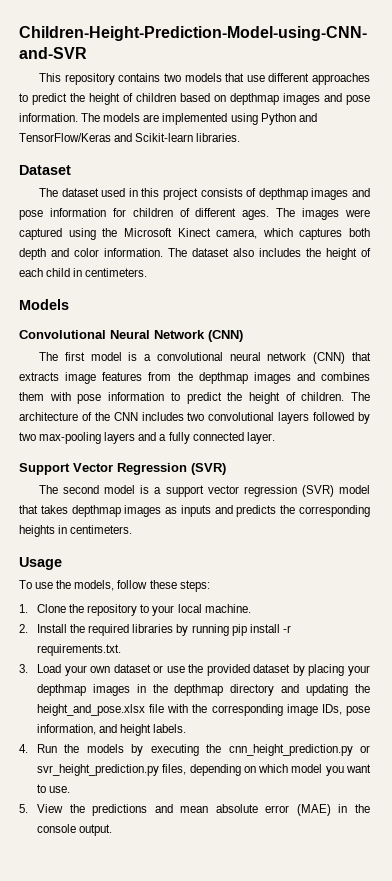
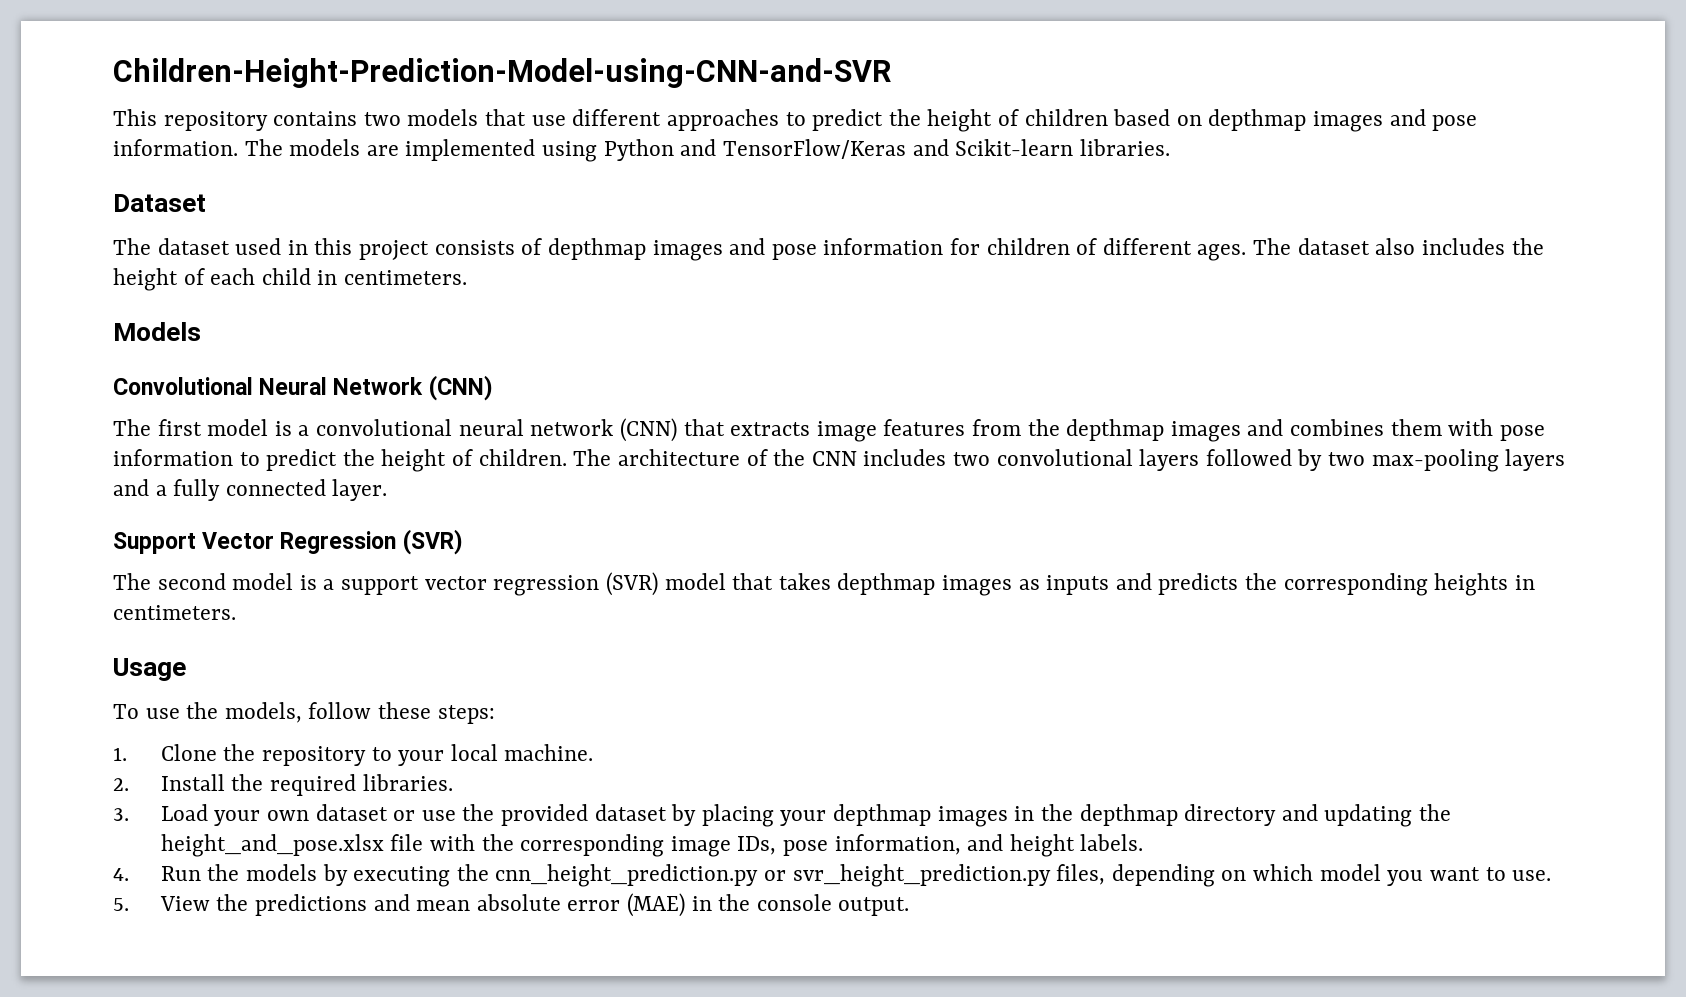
- The images were captured using the Microsoft Kinect camera, which captures both depth and color information. The dataset also includes the height of each child in centimeters.
+ The dataset also includes the height of each child in centimeters.
- 2. Install the required libraries by running pip install -r requirements.txt.
+ 2. Install the required libraries.

